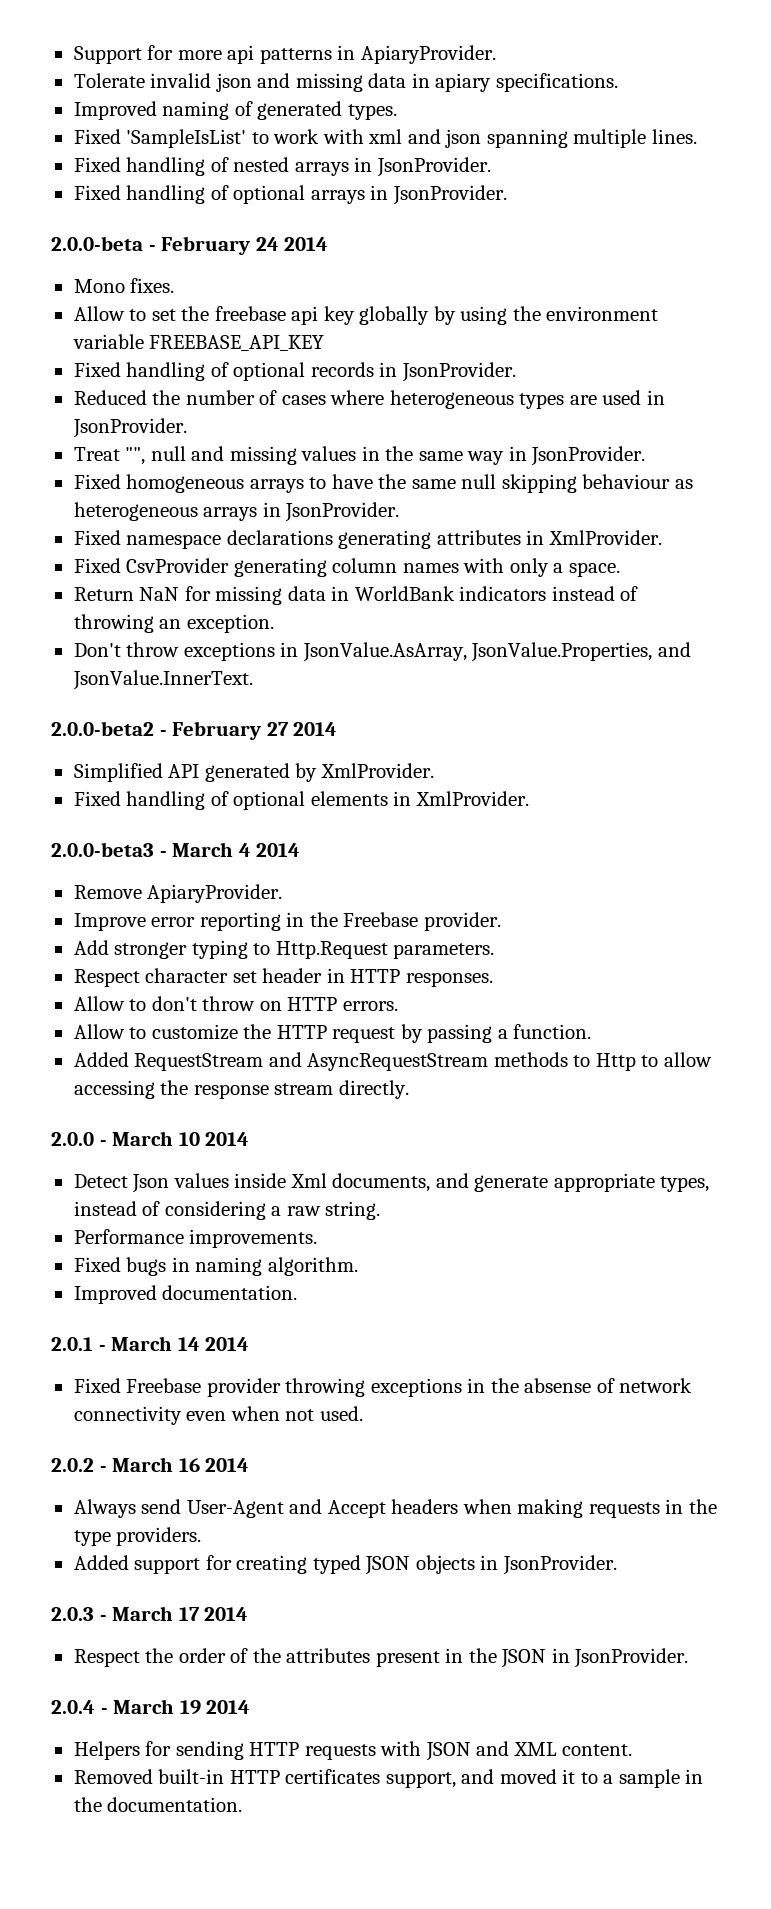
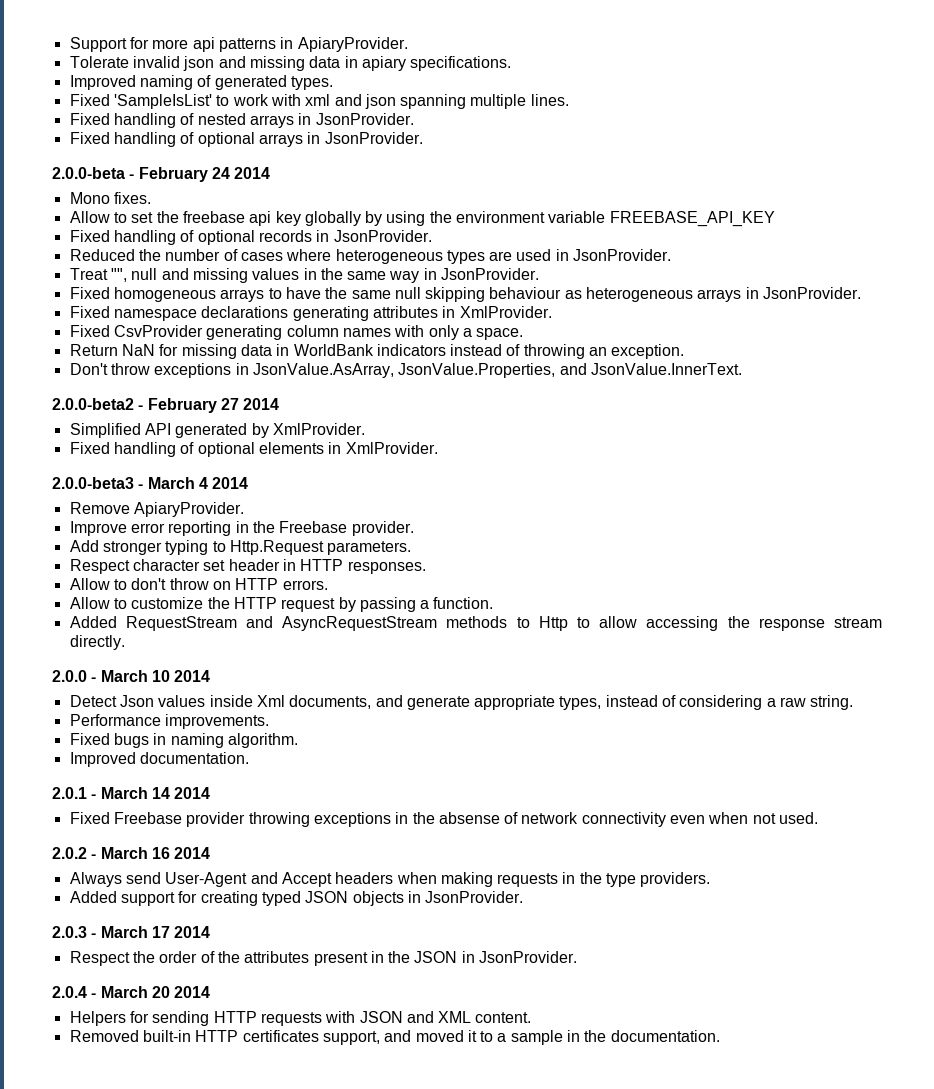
- 2.0.4 - March 19 2014
+ 2.0.4 - March 20 2014

